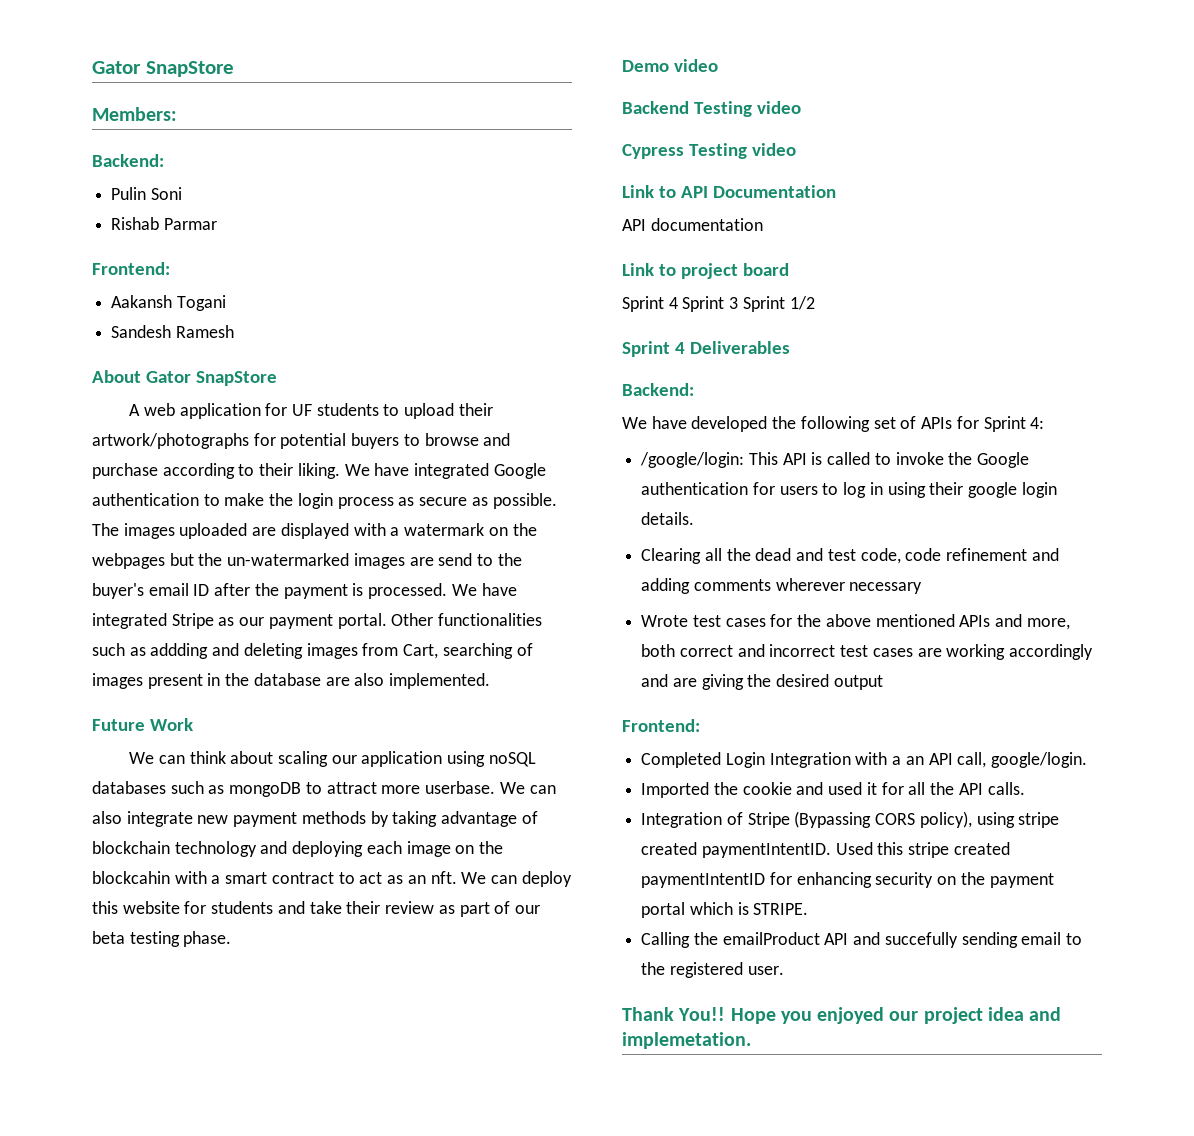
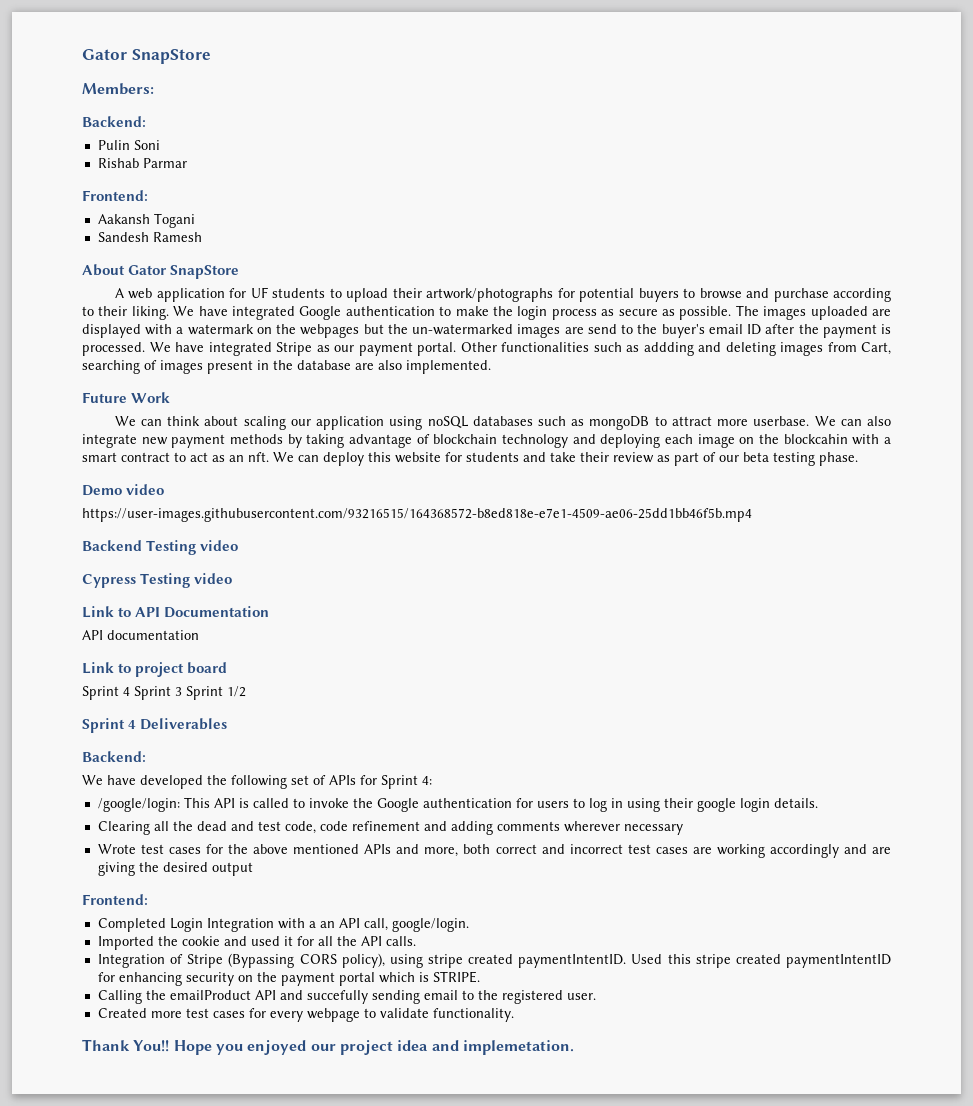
+ https://user-images.githubusercontent.com/93216515/164368572-b8ed818e-e7e1-4509-ae06-25dd1bb46f5b.mp4
+ Created more test cases for every webpage to validate functionality.

